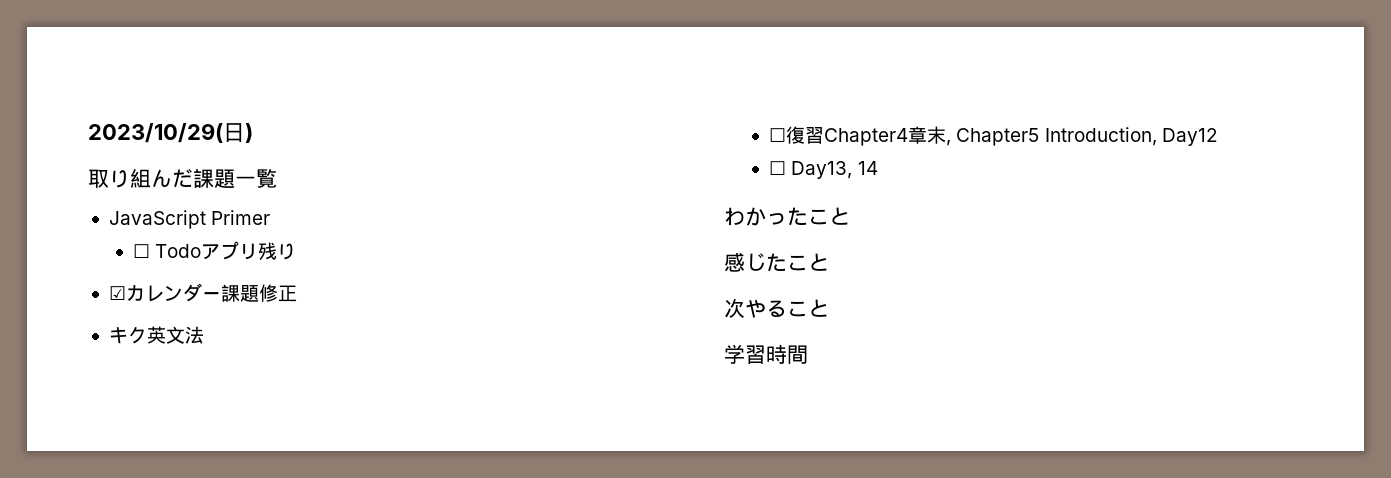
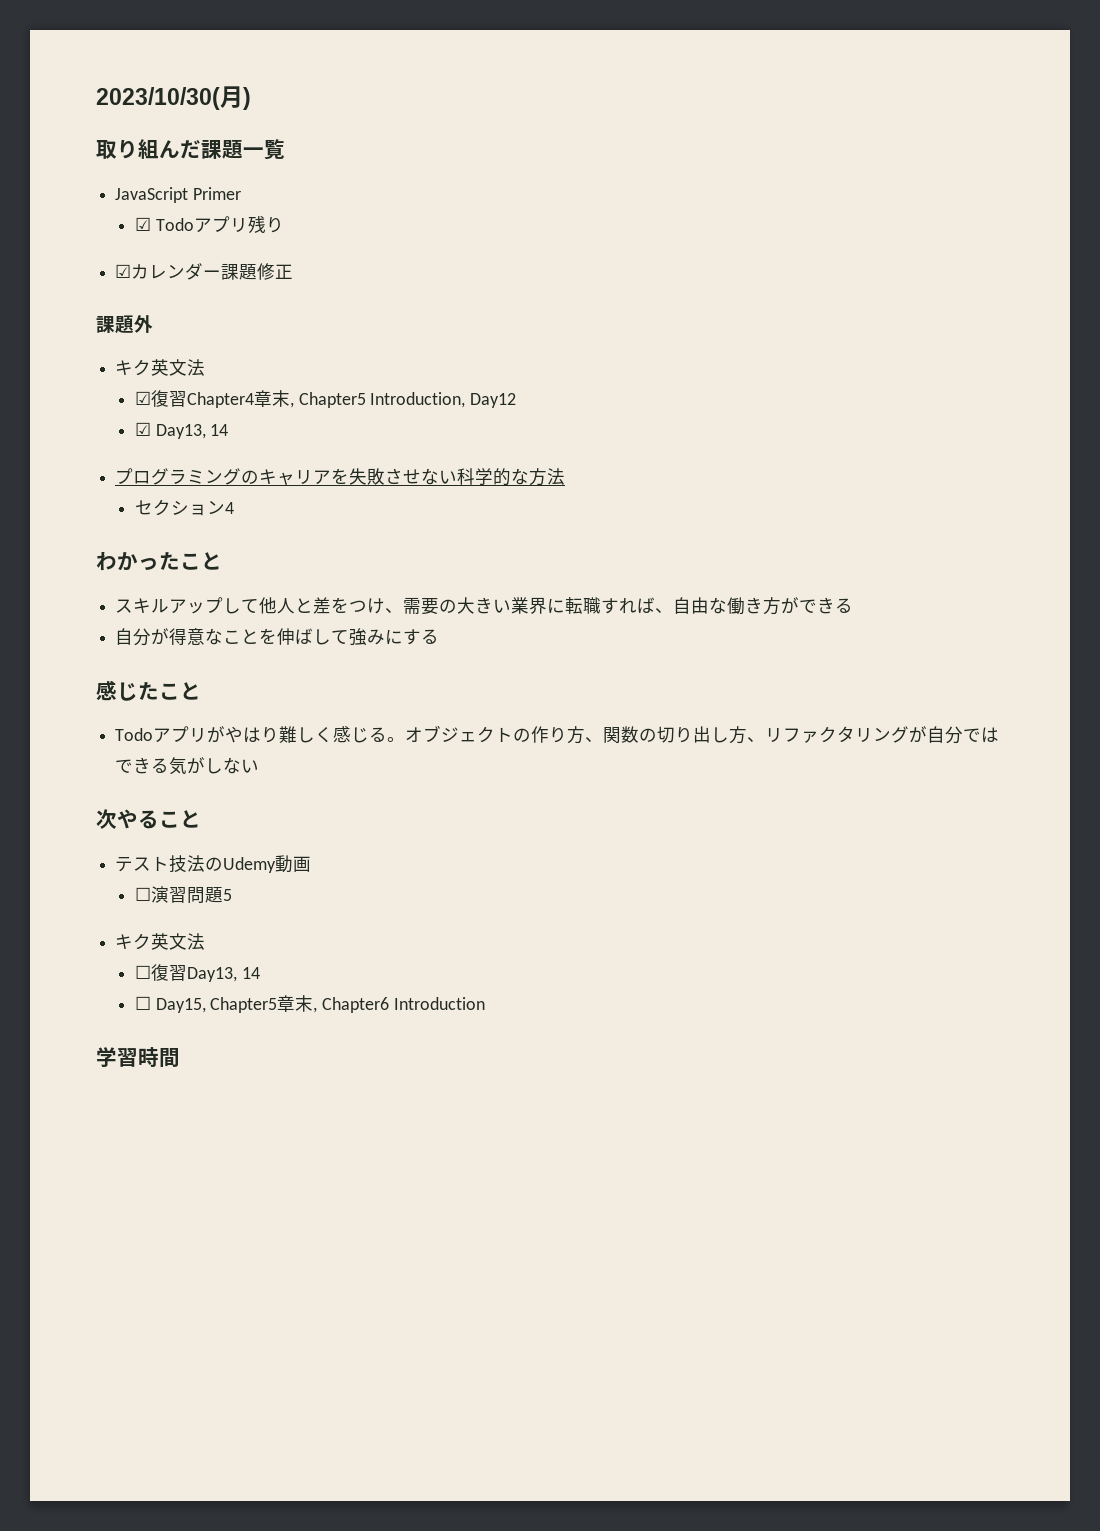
- 2023/10/29(日)
+ 2023/10/30(月)
- ☐ Todoアプリ残り
+ ☑ Todoアプリ残り
+ 課題外
  キク英文法
- ☐復習Chapter4章末, Chapter5 Introduction, Day12
+ ☑復習Chapter4章末, Chapter5 Introduction, Day12
- ☐ Day13, 14
+ ☑ Day13, 14
+ プログラミングのキャリアを失敗させない科学的な方法
+ セクション4
  わかったこと
+ スキルアップして他人と差をつけ、需要の大きい業界に転職すれば、自由な働き方ができる
+ 自分が得意なことを伸ばして強みにする
  感じたこと
+ Todoアプリがやはり難しく感じる。オブジェクトの作り方、関数の切り出し方、リファクタリングが自分ではできる気がしない
  次やること
+ テスト技法のUdemy動画
+ ☐演習問題5
+ キク英文法
+ ☐復習Day13, 14
+ ☐ Day15, Chapter5章末, Chapter6 Introduction

